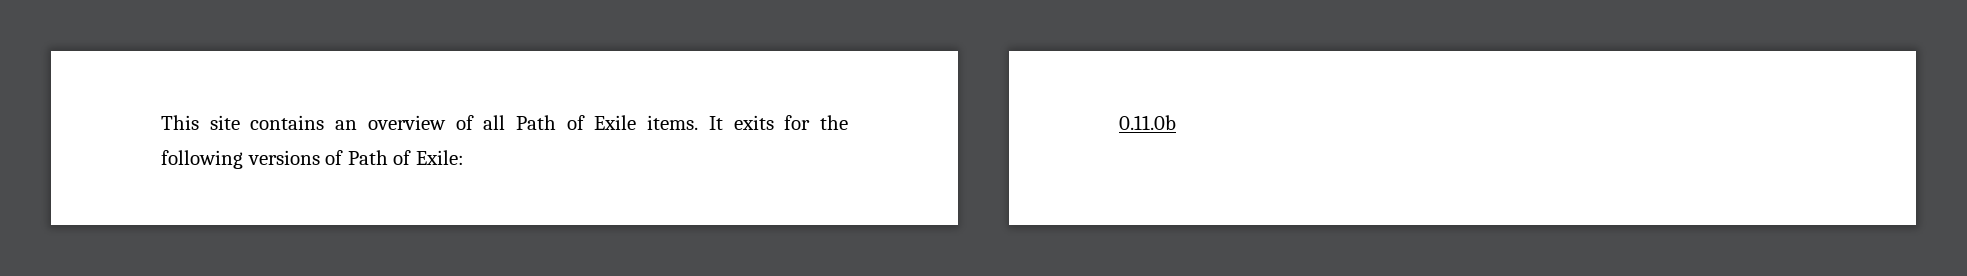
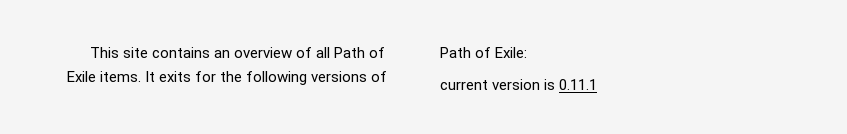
- 0.11.0b
+ current version is 0.11.1

